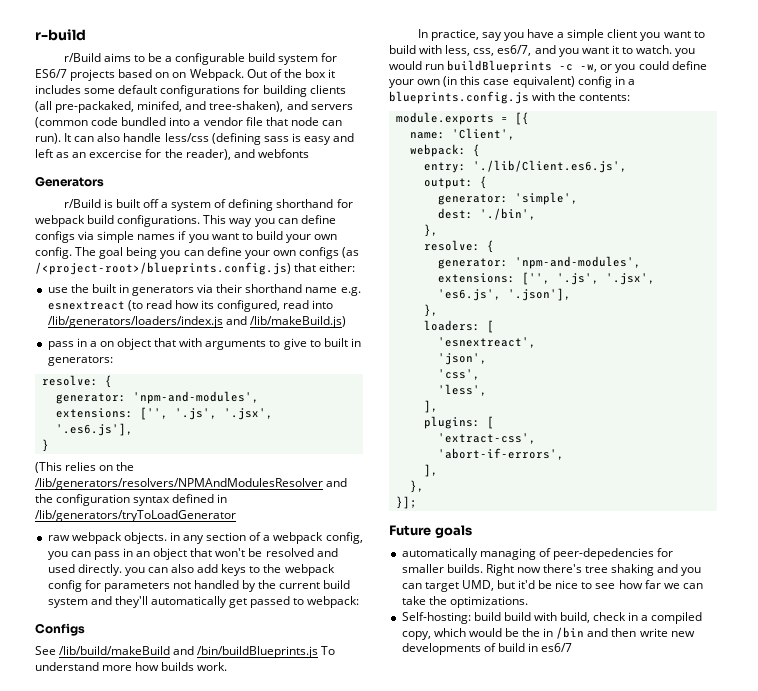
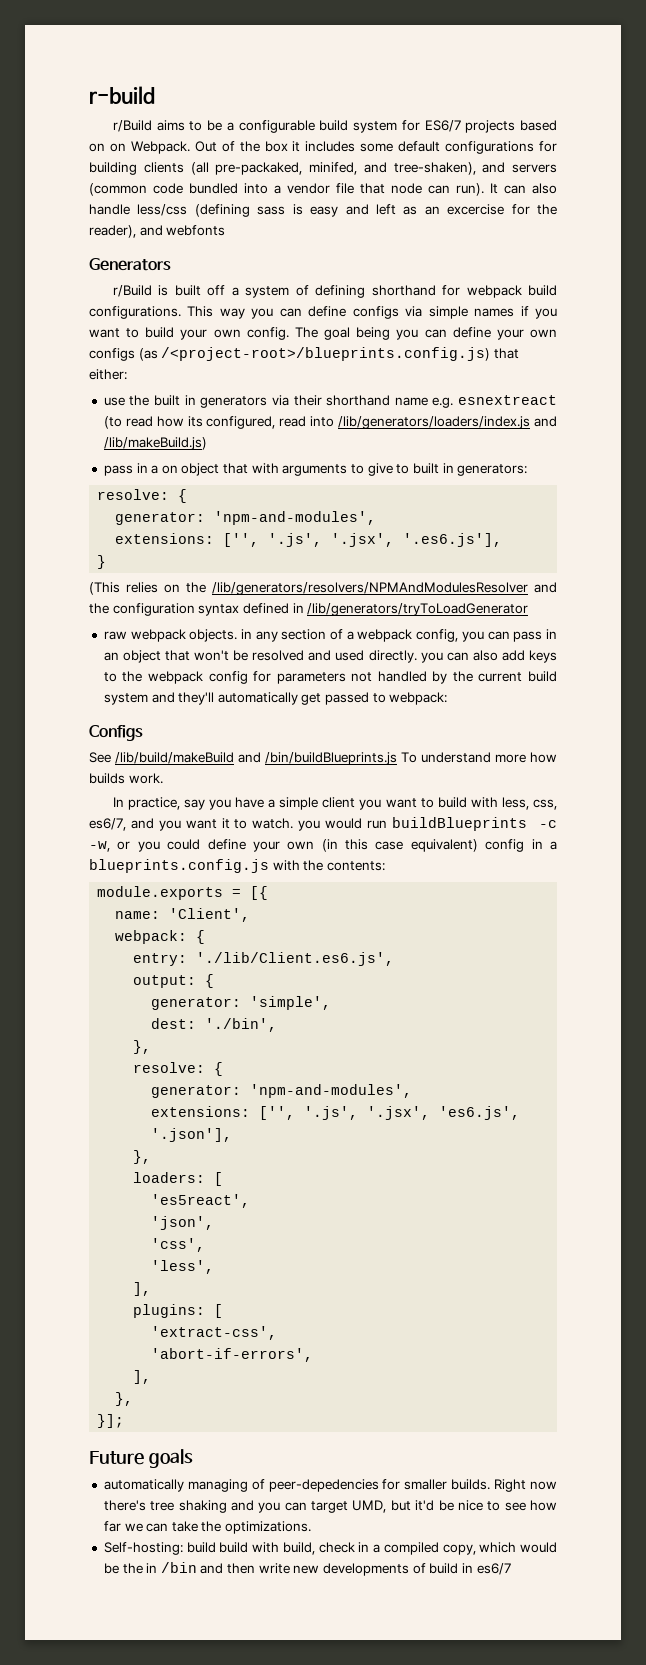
- 'esnextreact',
+ 'es5react',

